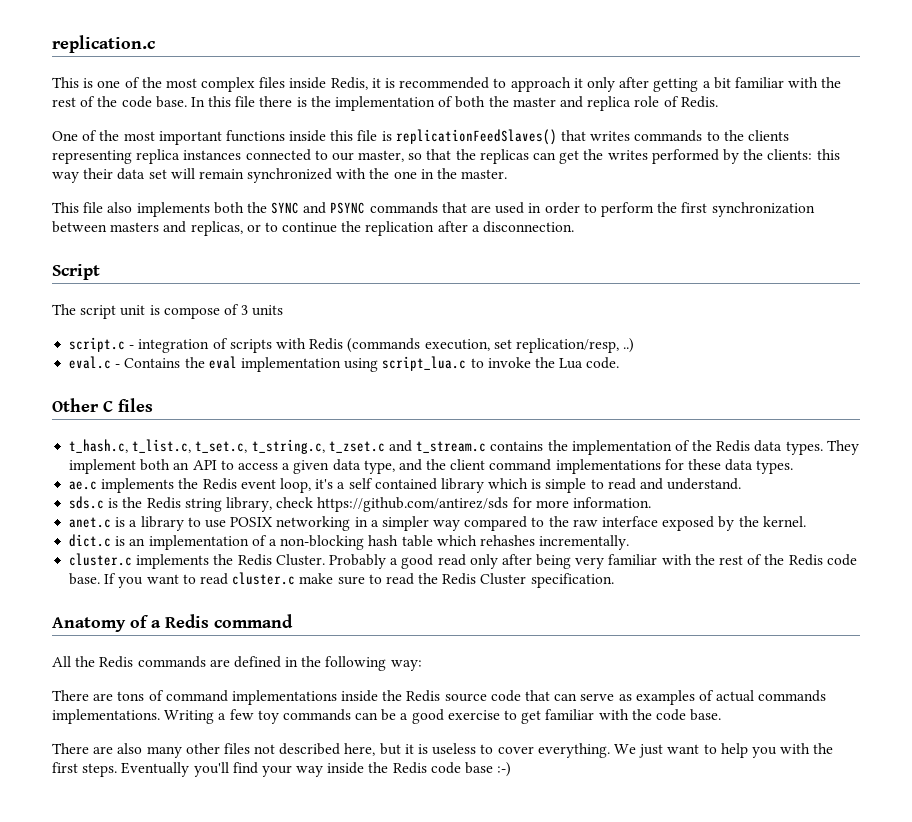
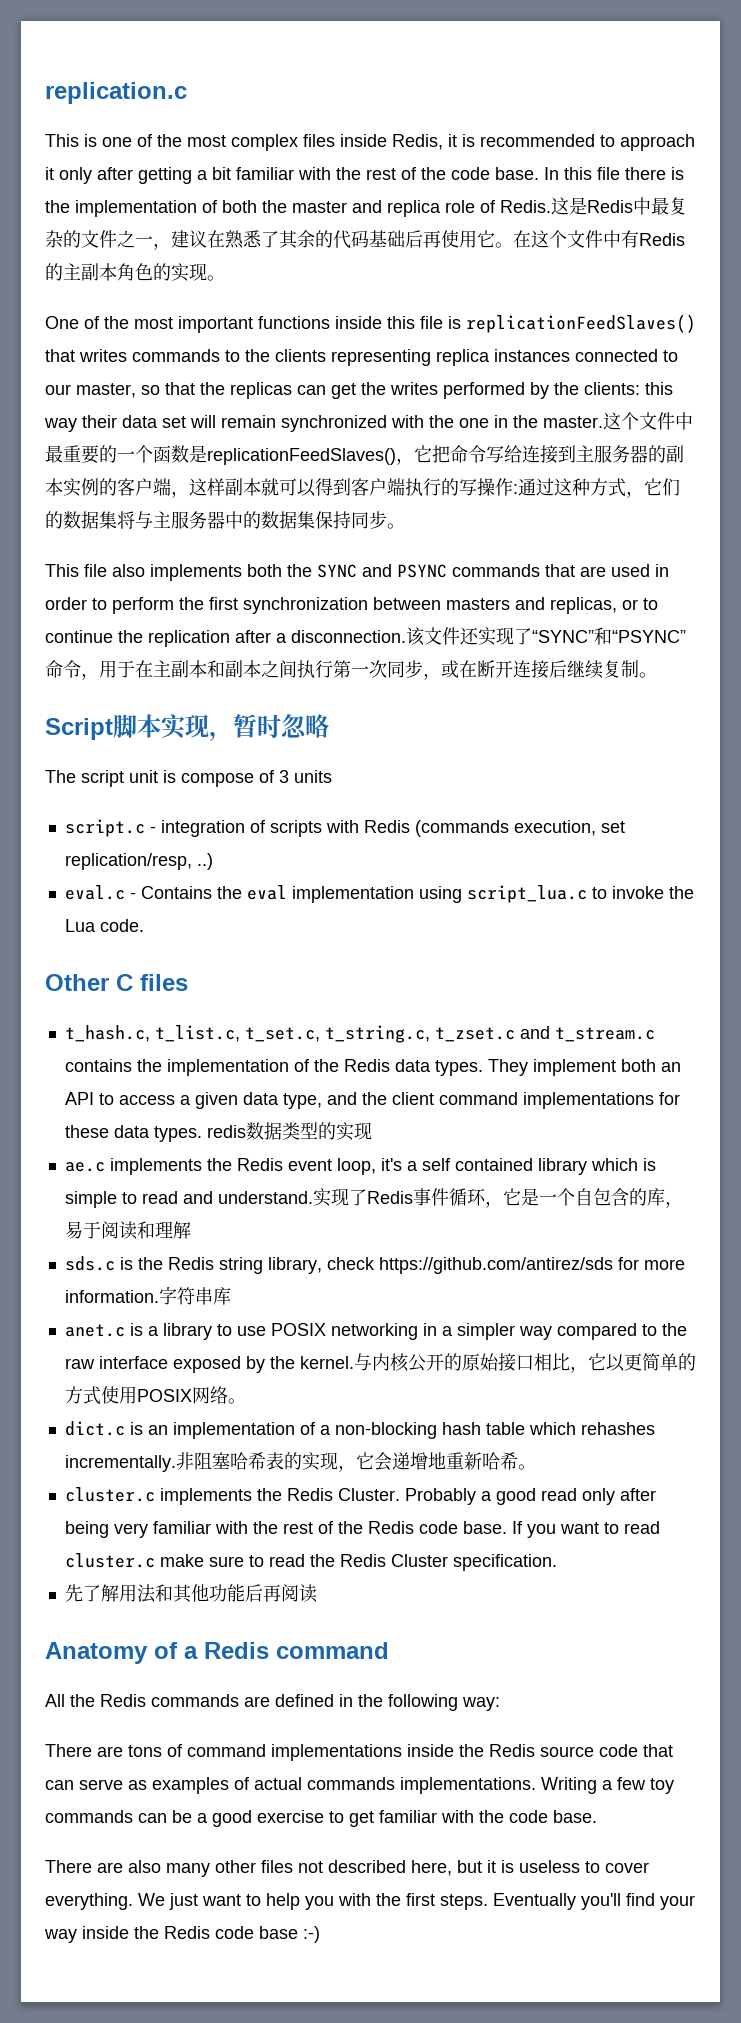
+ 这是Redis中最复杂的文件之一，建议在熟悉了其余的代码基础后再使用它。在这个文件中有Redis的主副本角色的实现。
+ 这个文件中最重要的一个函数是replicationFeedSlaves()，它把命令写给连接到主服务器的副本实例的客户端，这样副本就可以得到客户端执行的写操作:通过这种方式，它们的数据集将与主服务器中的数据集保持同步。
- This file also implements both the SYNC and PSYNC commands that are used in order to perform the first synchronization between masters and replicas, or to continue the replication after a disconnection.
- Script
+ This file also implements both the SYNC and PSYNC commands that are used in order to perform the first synchronization between masters and replicas, or to continue the replication after a disconnection.该文件还实现了“SYNC”和“PSYNC”命令，用于在主副本和副本之间执行第一次同步，或在断开连接后继续复制。
+ Script脚本实现，暂时忽略
- They implement both an API to access a given data type, and the client command implementations for these data types.
+ They implement both an API to access a given data type, and the client command implementations for these data types. redis数据类型的实现
+ 实现了Redis事件循环，它是一个自包含的库，易于阅读和理解
+ 字符串库
+ 与内核公开的原始接口相比，它以更简单的方式使用POSIX网络。
+ 非阻塞哈希表的实现，它会递增地重新哈希。
+ 先了解用法和其他功能后再阅读

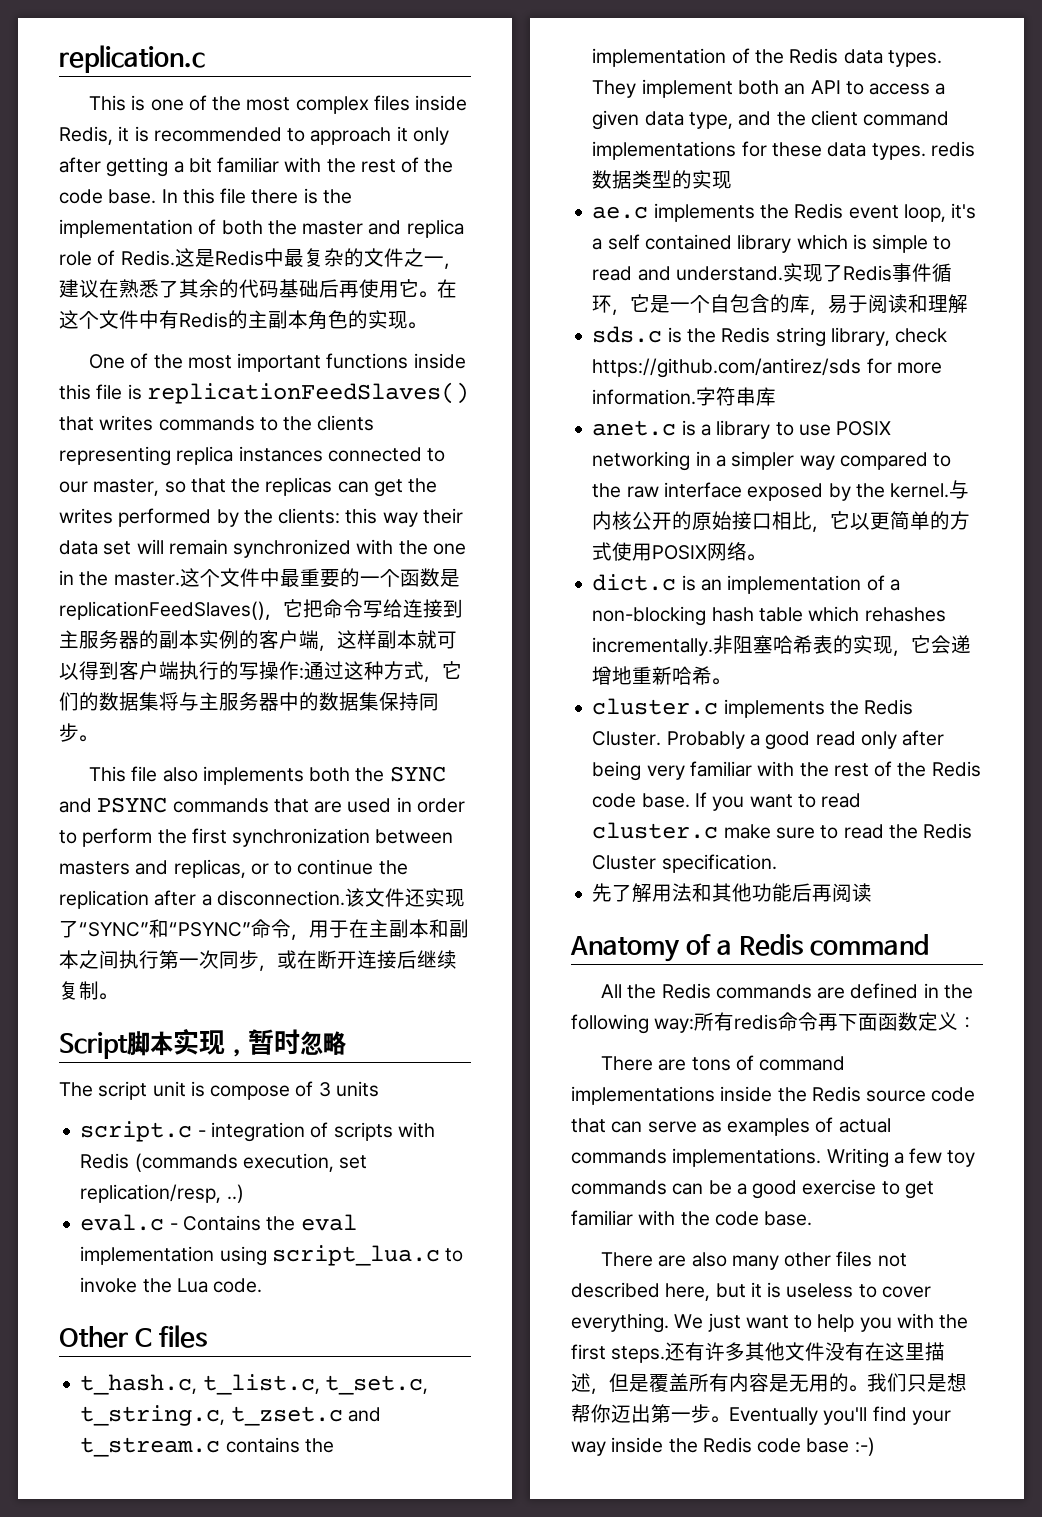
- All the Redis commands are defined in the following way:
+ All the Redis commands are defined in the following way:所有redis命令再下面函数定义：
+ 还有许多其他文件没有在这里描述，但是覆盖所有内容是无用的。我们只是想帮你迈出第一步。

